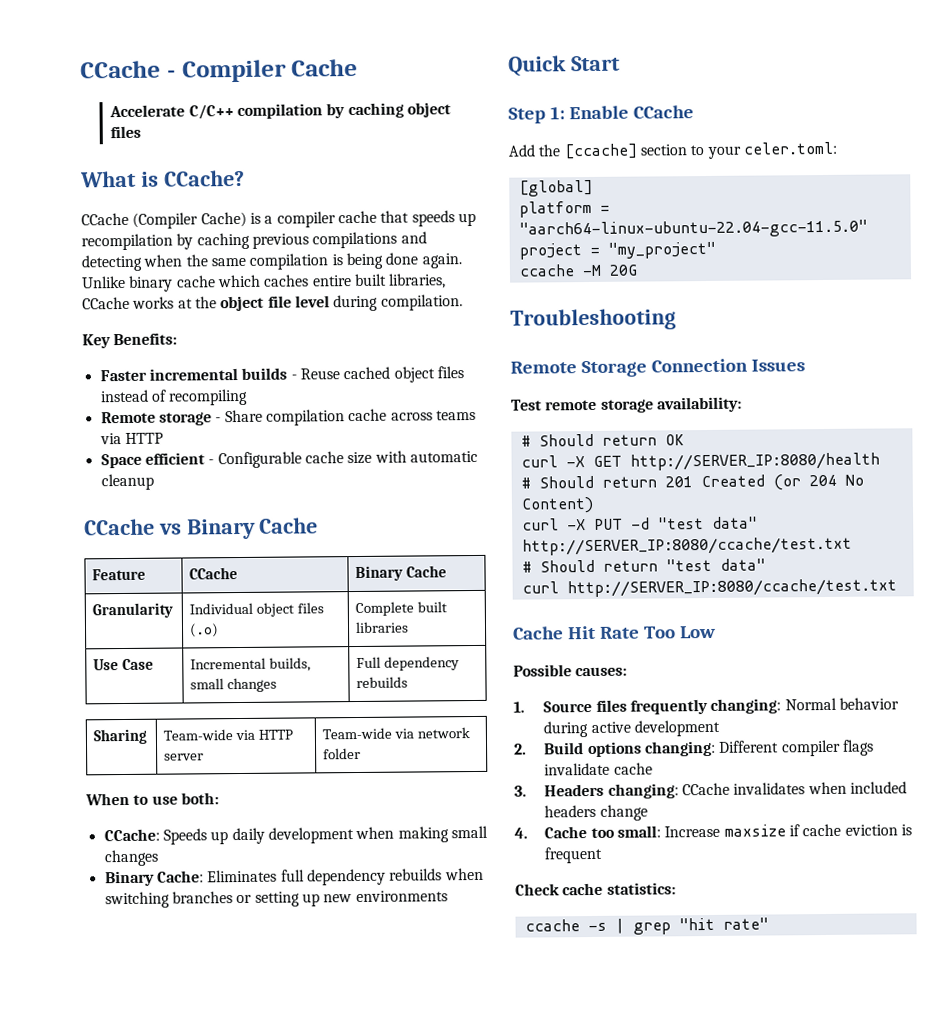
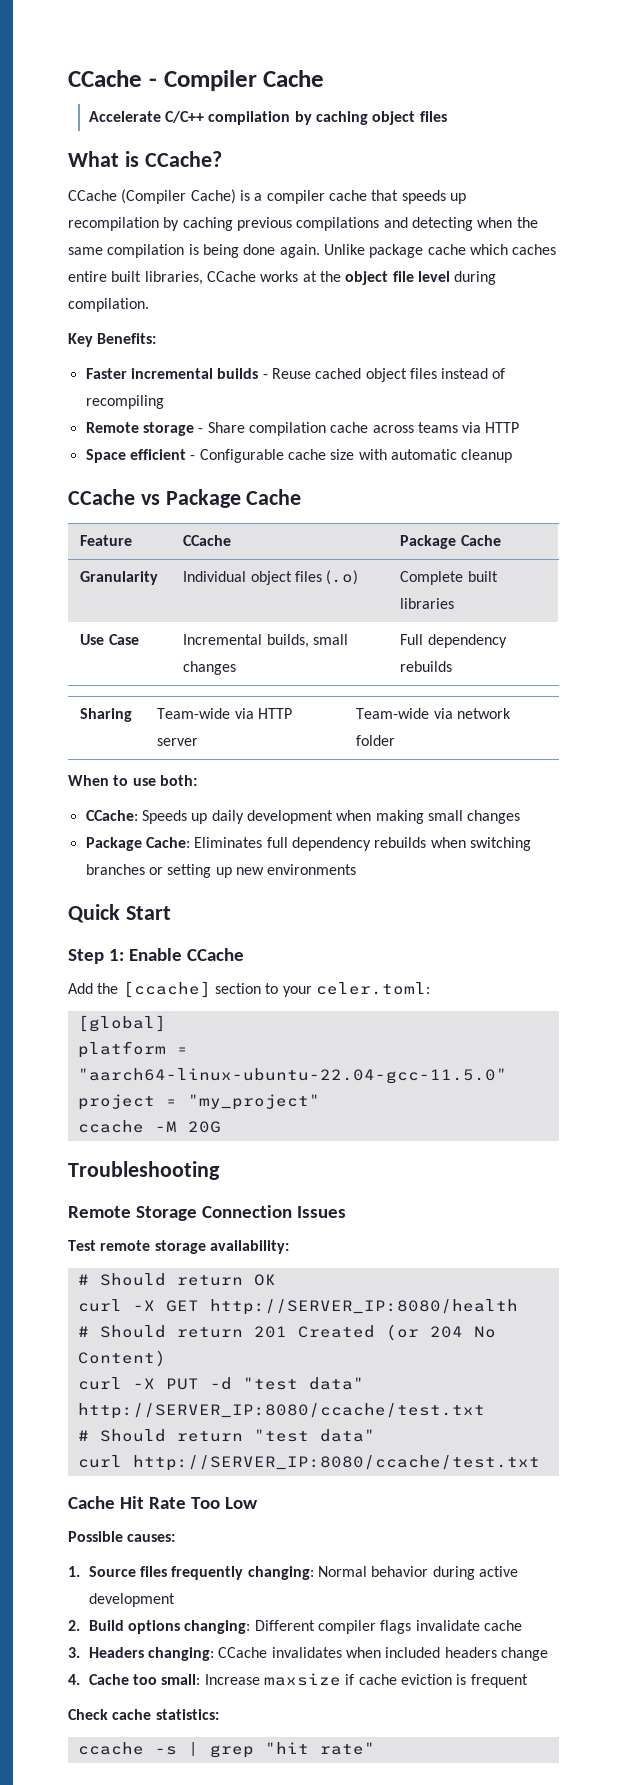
- Unlike binary cache which caches entire built libraries, CCache works at the object file level during compilation.
+ Unlike package cache which caches entire built libraries, CCache works at the object file level during compilation.
- CCache vs Binary Cache
+ CCache vs Package Cache
- Feature | CCache | Binary Cache
+ Feature | CCache | Package Cache
- Binary Cache: Eliminates full dependency rebuilds when switching branches or setting up new environments
+ Package Cache: Eliminates full dependency rebuilds when switching branches or setting up new environments

